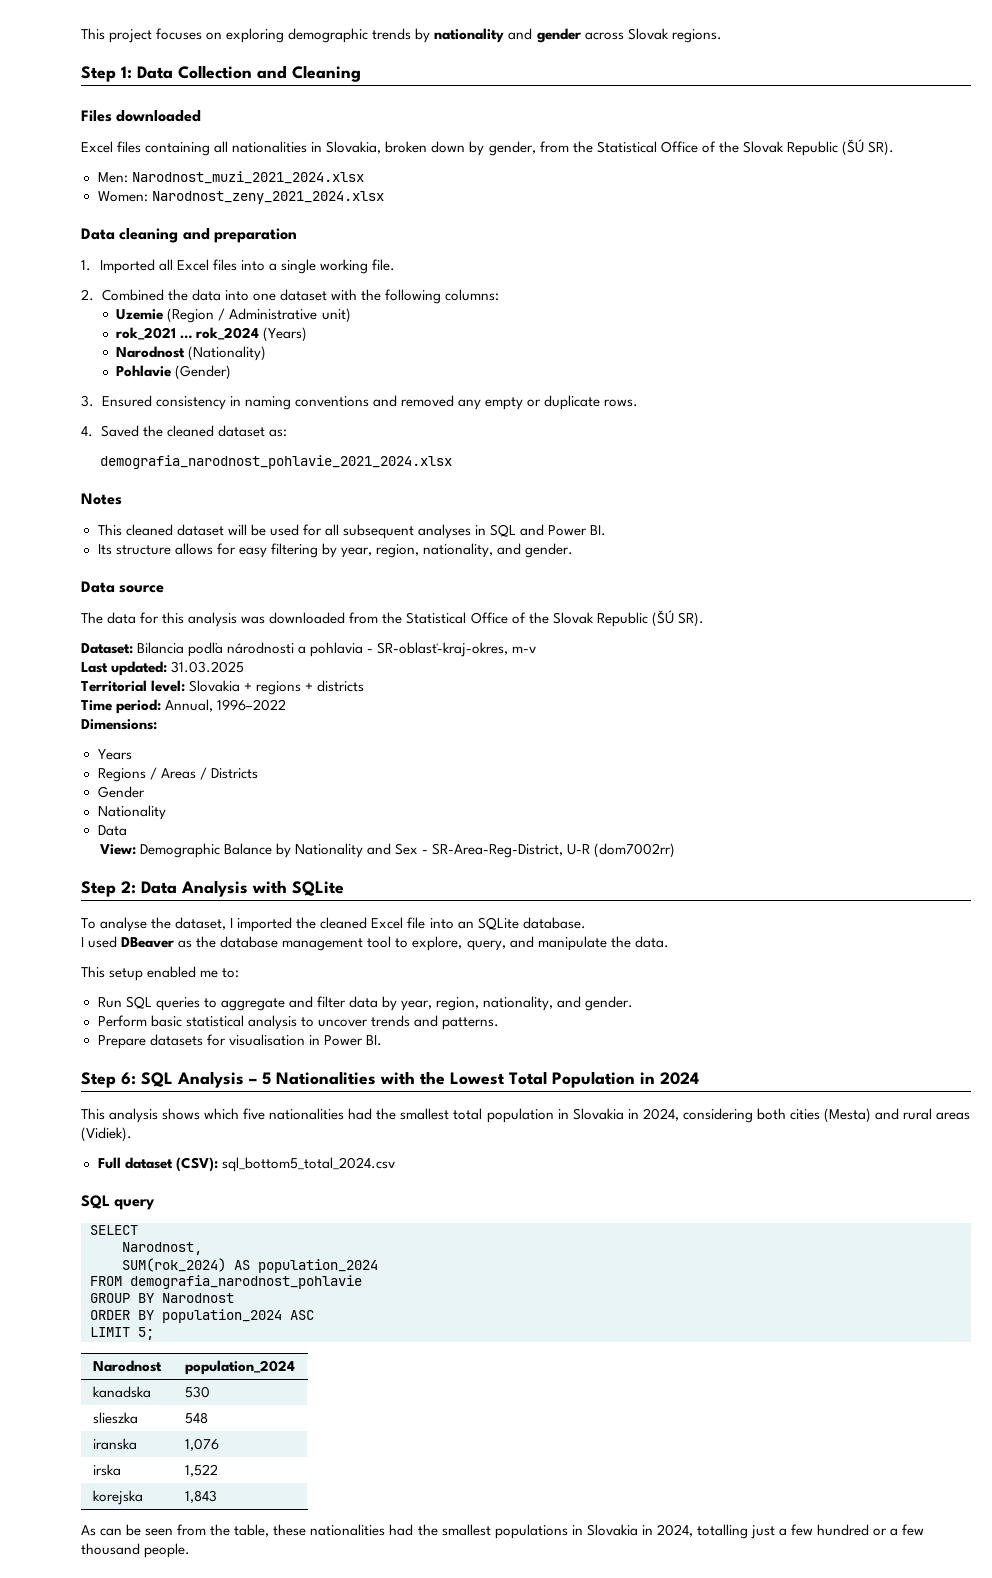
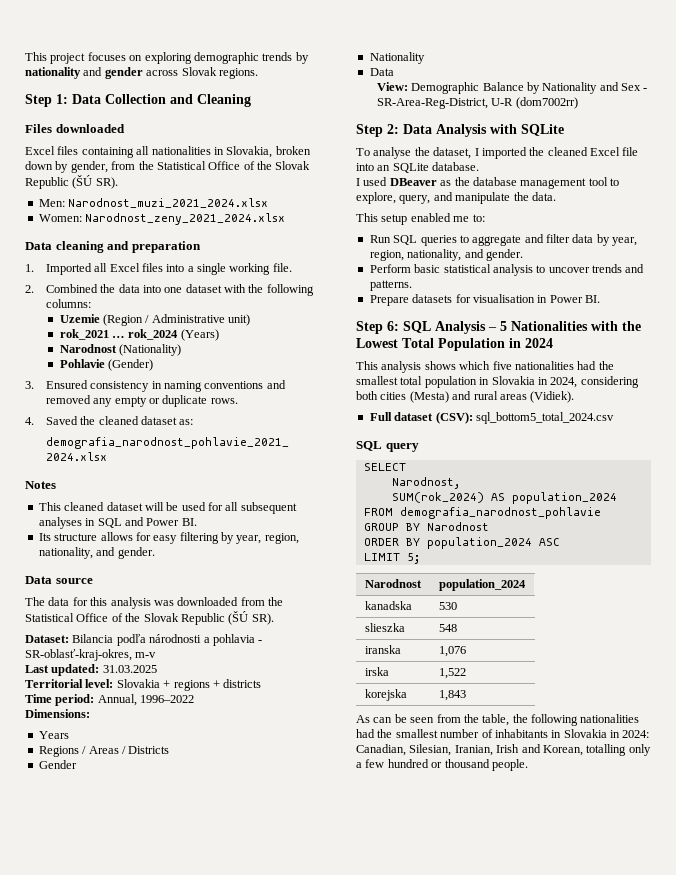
- As can be seen from the table, these nationalities had the smallest populations in Slovakia in 2024, totalling just a few hundred or a few thousand people.
+ As can be seen from the table, the following nationalities had the smallest number of inhabitants in Slovakia in 2024: Canadian, Silesian, Iranian, Irish and Korean, totalling only a few hundred or thousand people.

